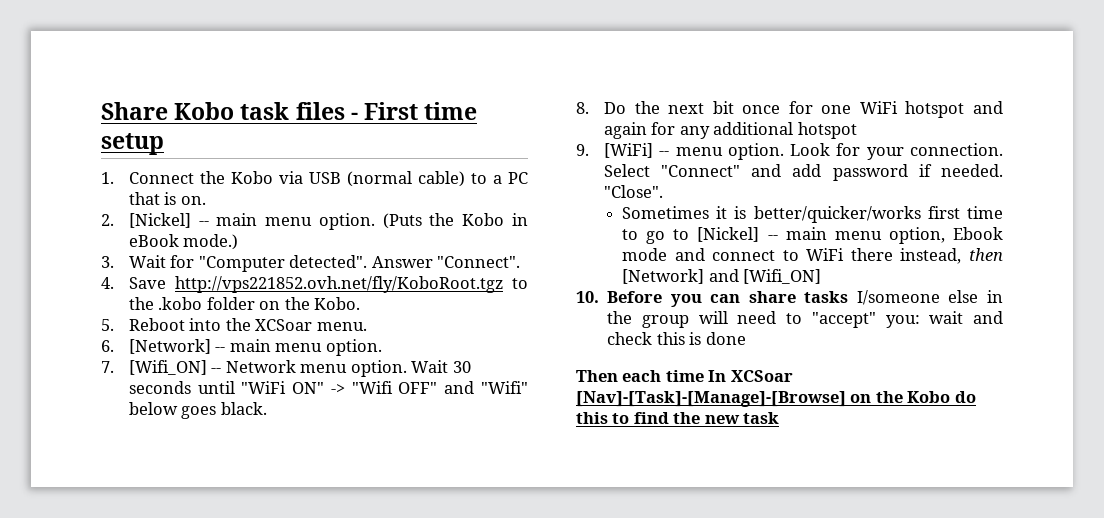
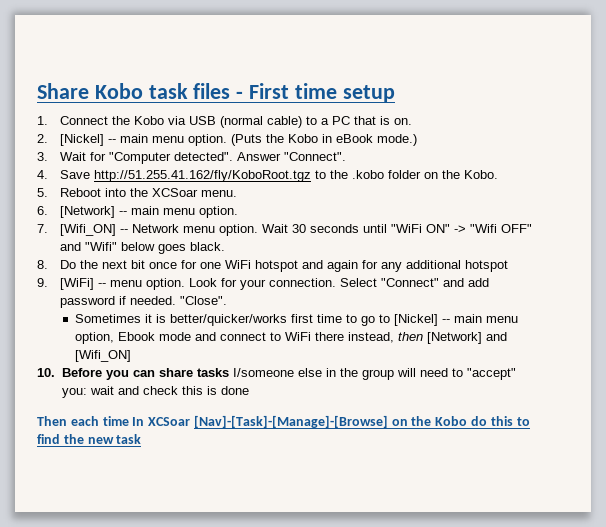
- 4. Save http://vps221852.ovh.net/fly/KoboRoot.tgz to the .kobo folder on the Kobo.
+ 4. Save http://51.255.41.162/fly/KoboRoot.tgz to the .kobo folder on the Kobo.

